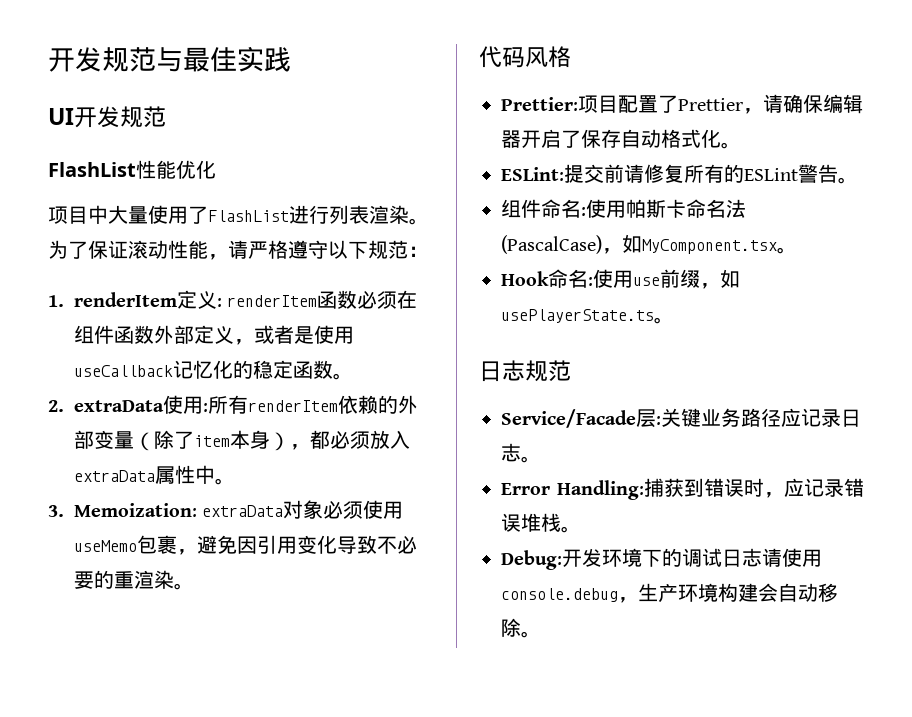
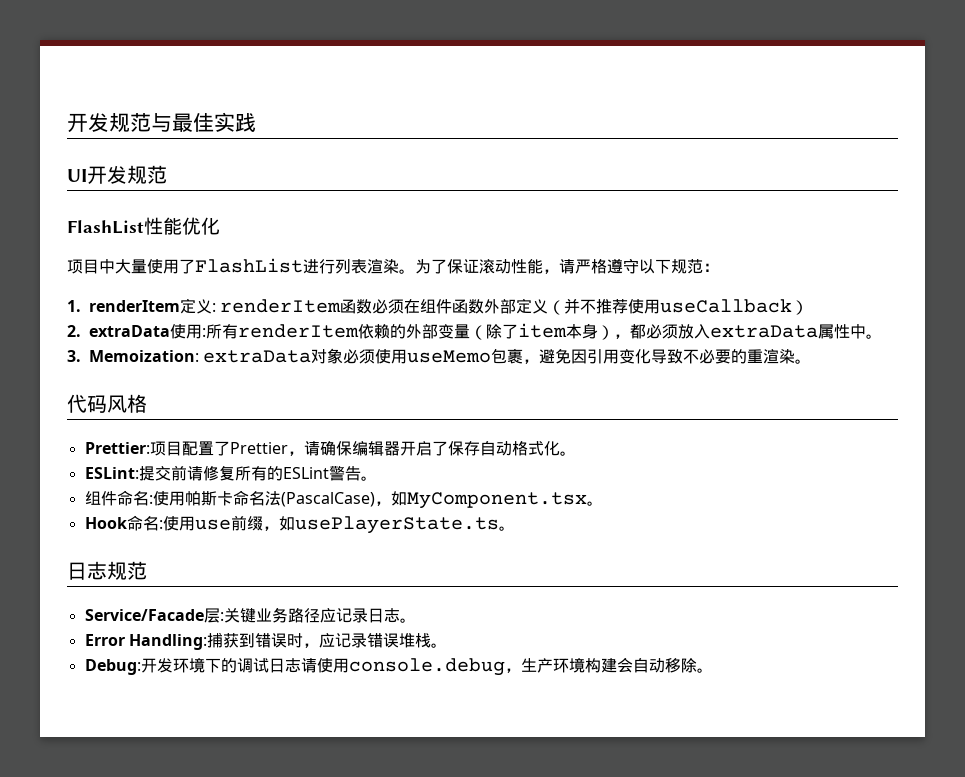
- 1. renderItem定义: renderItem函数必须在组件函数外部定义，或者是使用useCallback记忆化的稳定函数。
+ 1. renderItem定义: renderItem函数必须在组件函数外部定义（并不推荐使用useCallback）

